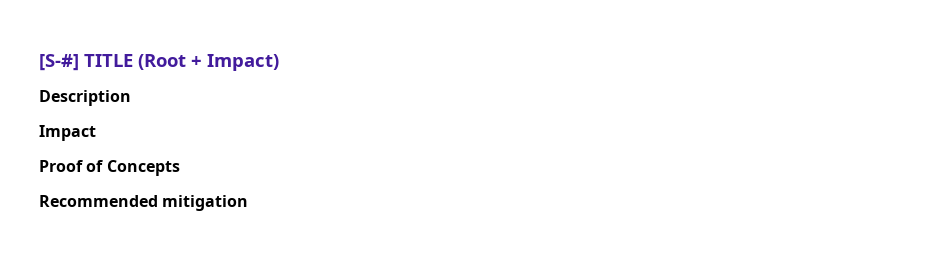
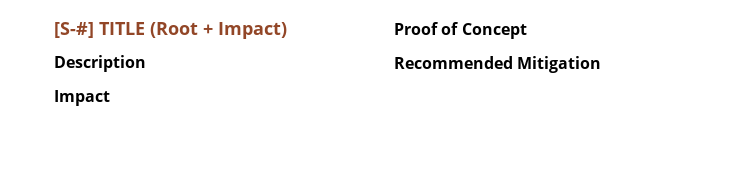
- Proof of Concepts
+ Proof of Concept
- Recommended mitigation
+ Recommended Mitigation

